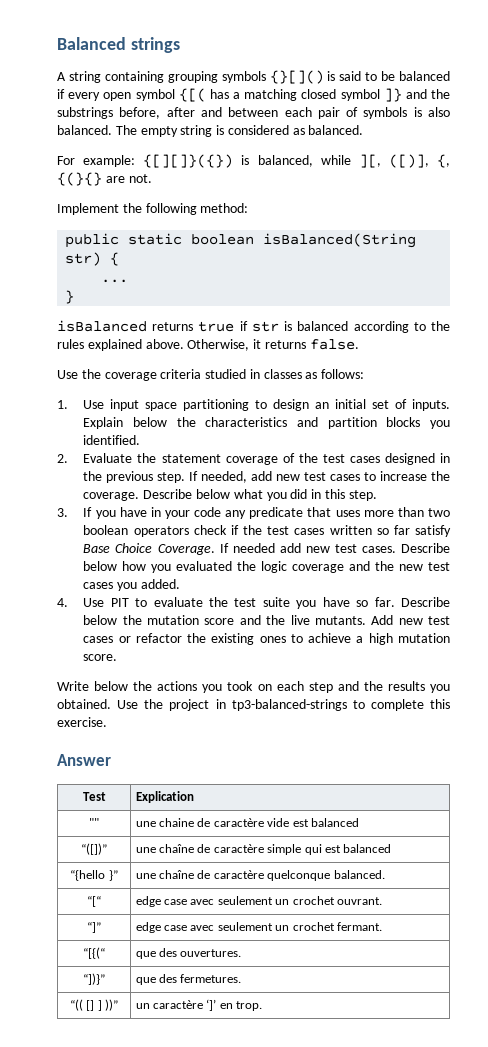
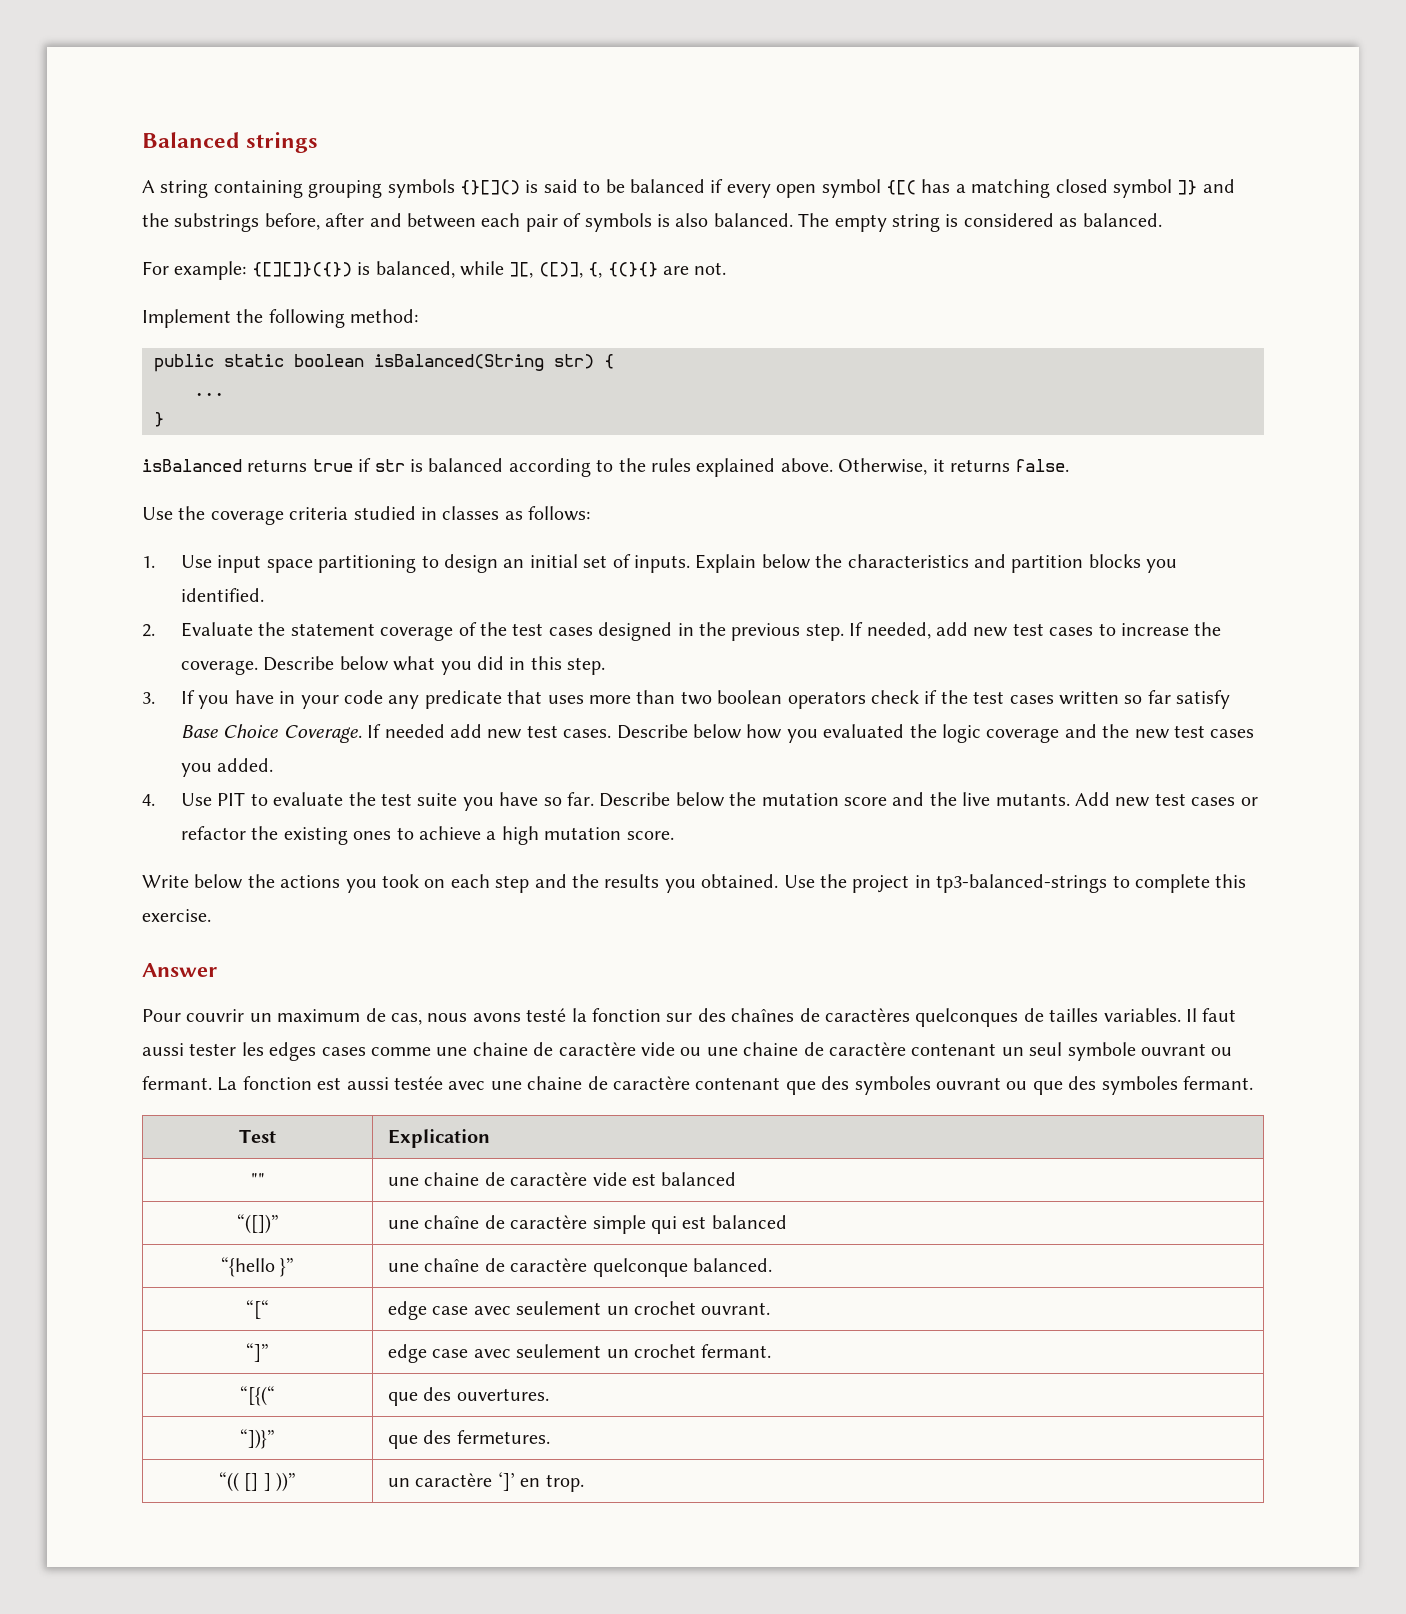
+ Pour couvrir un maximum de cas, nous avons testé la fonction sur des chaînes de caractères quelconques de tailles variables. Il faut aussi tester les edges cases comme une chaine de caractère vide ou une chaine de caractère contenant un seul symbole ouvrant ou fermant. La fonction est aussi testée avec une chaine de caractère contenant que des symboles ouvrant ou que des symboles fermant.

